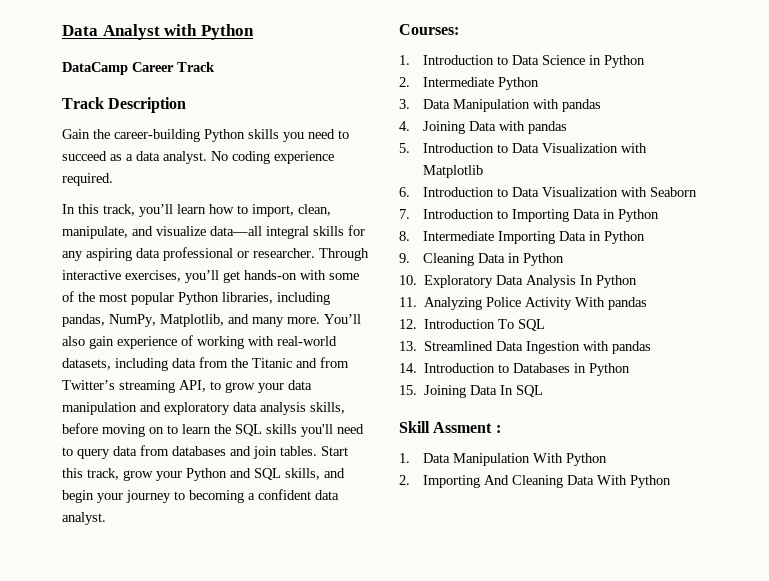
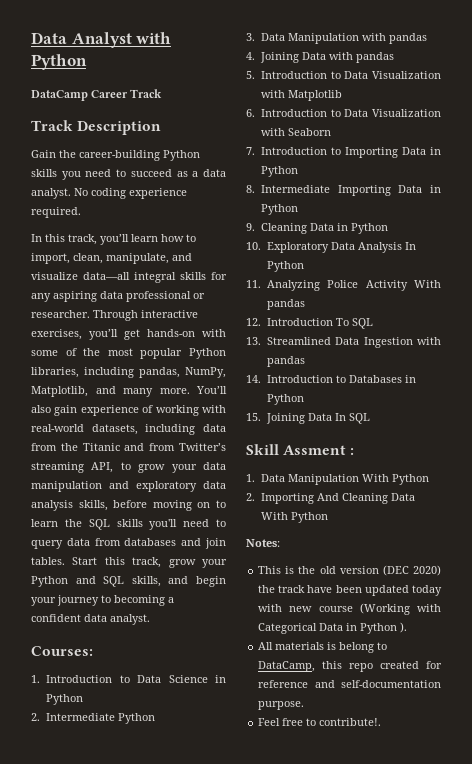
+ Notes:
+ This is the old version (DEC 2020) the track have been updated today with new course (Working with Categorical Data in Python ).
+ All materials is belong to DataCamp, this repo created for reference and self-documentation purpose.
+ Feel free to contribute!.

